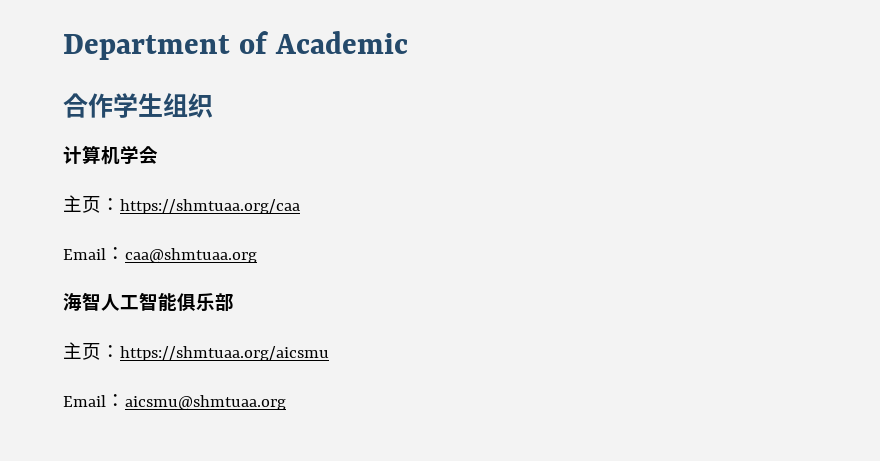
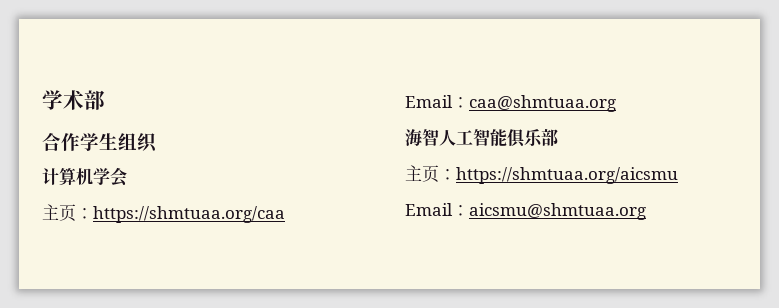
- Department of Academic
+ 学术部

